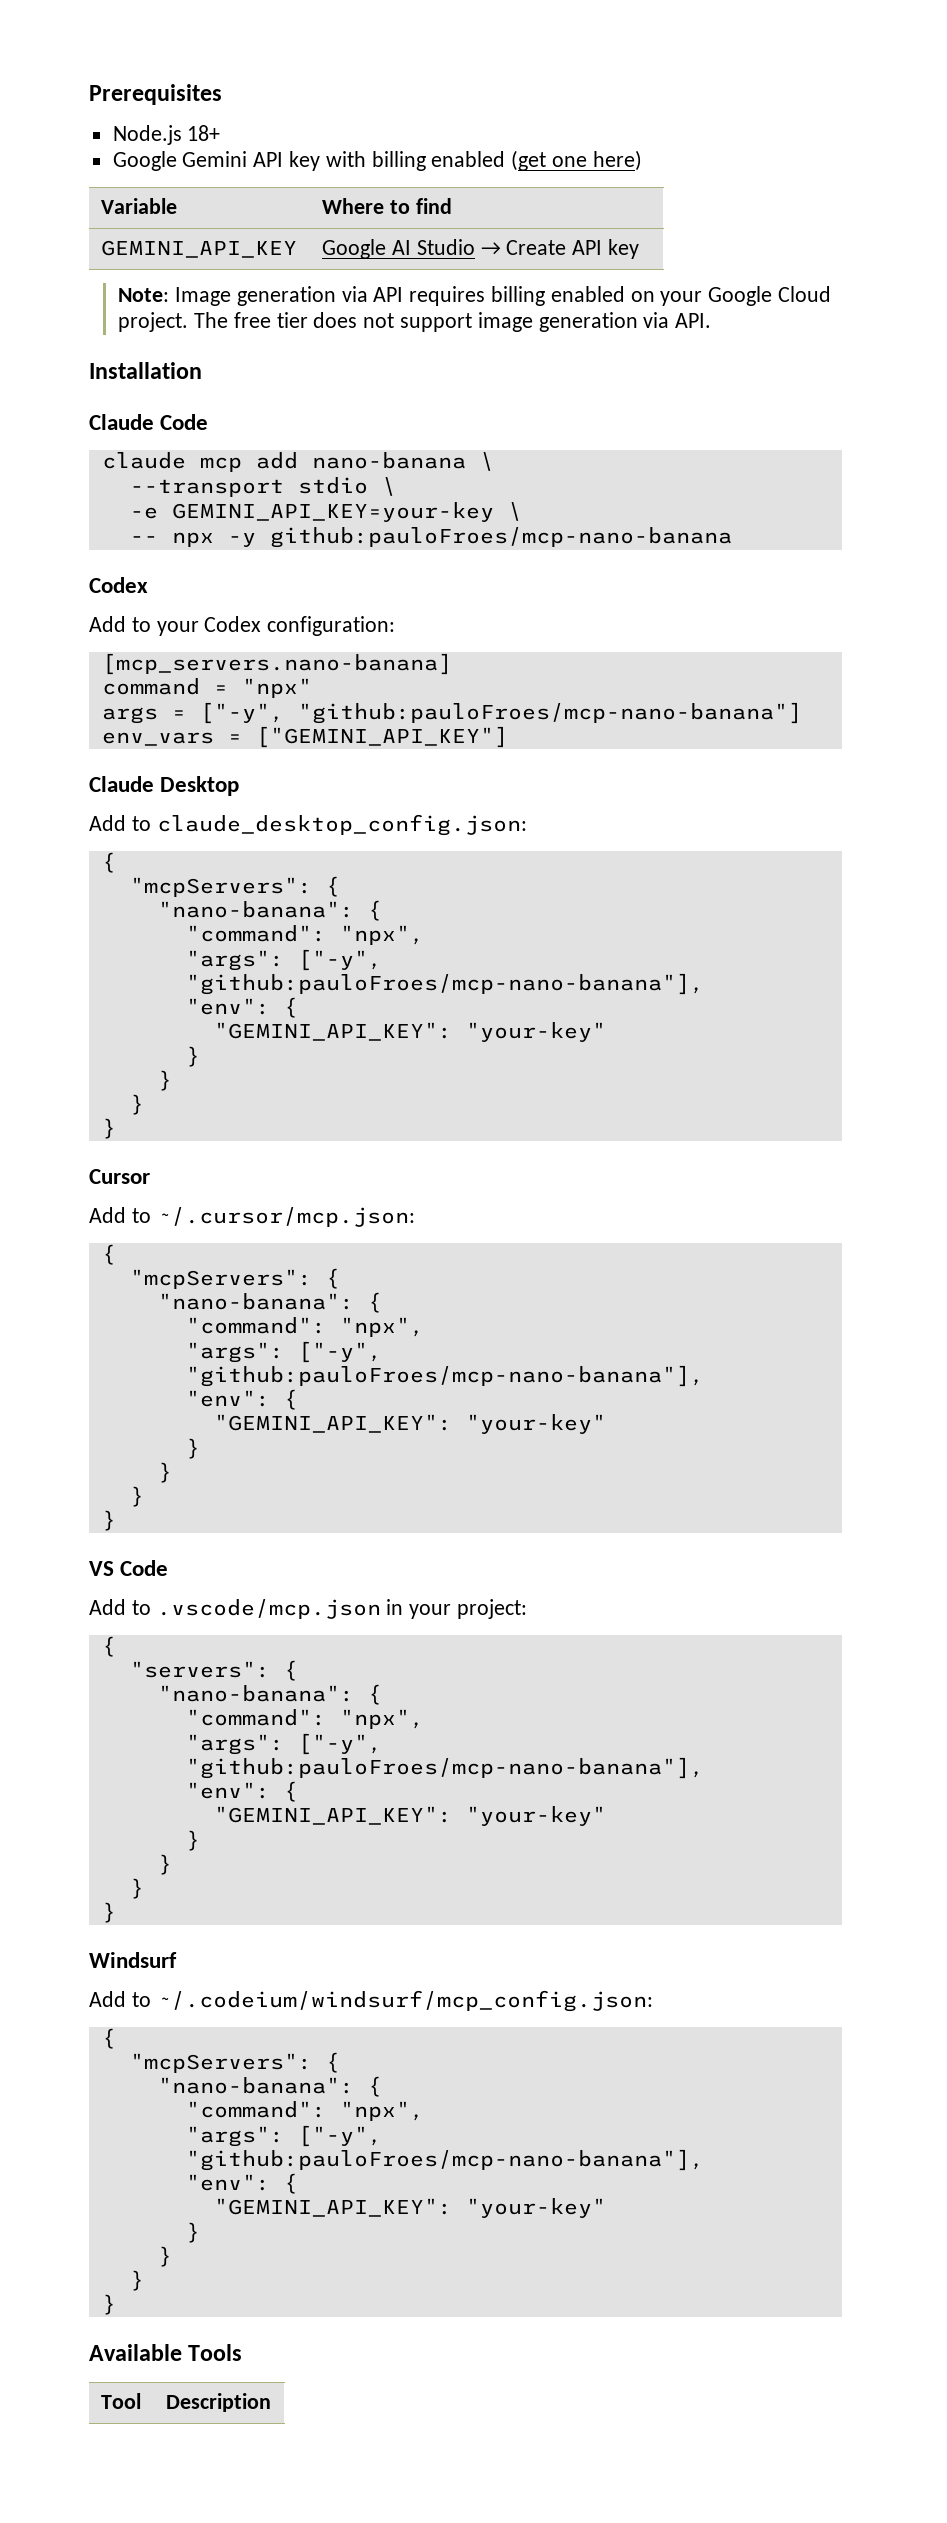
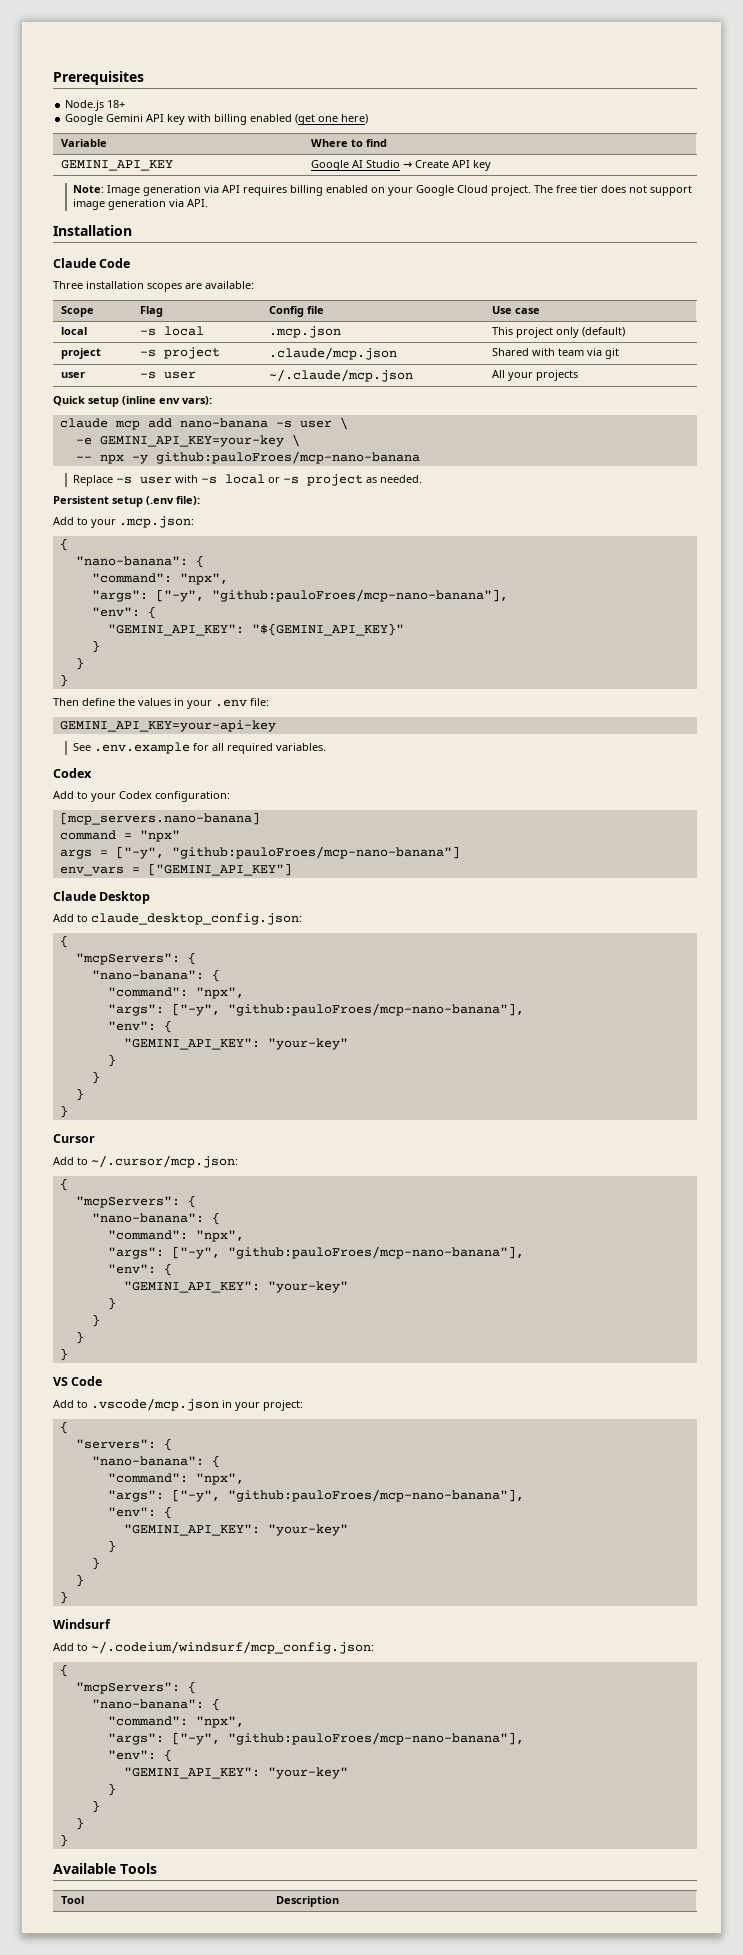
+ Three installation scopes are available:
+ Scope | Flag | Config file | Use case
+ local | -s local | .mcp.json | This project only (default)
+ project | -s project | .claude/mcp.json | Shared with team via git
+ user | -s user | ~/.claude/mcp.json | All your projects
+ Quick setup (inline env vars):
- claude mcp add nano-banana \
- --transport stdio \
+ claude mcp add nano-banana -s user \
+ Replace -s user with -s local or -s project as needed.
+ Persistent setup (.env file):
+ Add to your .mcp.json:
+ {
+ "nano-banana": {
+ "command": "npx",
+ "args": ["-y", "github:pauloFroes/mcp-nano-banana"],
+ "env": {
+ "GEMINI_API_KEY": "${GEMINI_API_KEY}"
+ }
+ }
+ }
+ Then define the values in your .env file:
+ GEMINI_API_KEY=your-api-key
+ See .env.example for all required variables.

